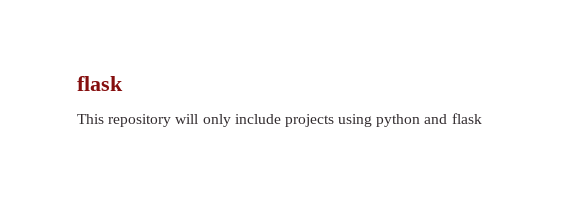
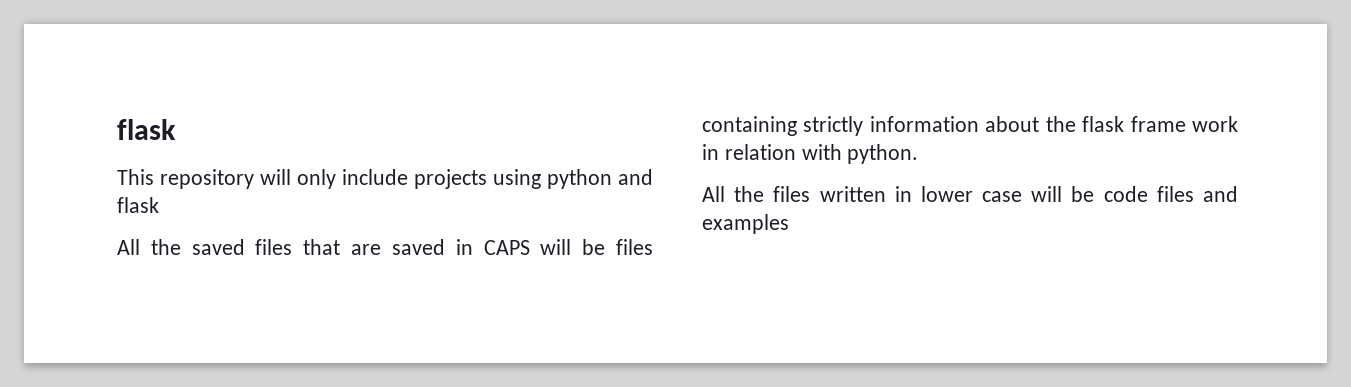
+ All the saved files that are saved in CAPS will be files containing strictly information about the flask frame work in relation with python.
+ All the files written in lower case will be code files and examples

